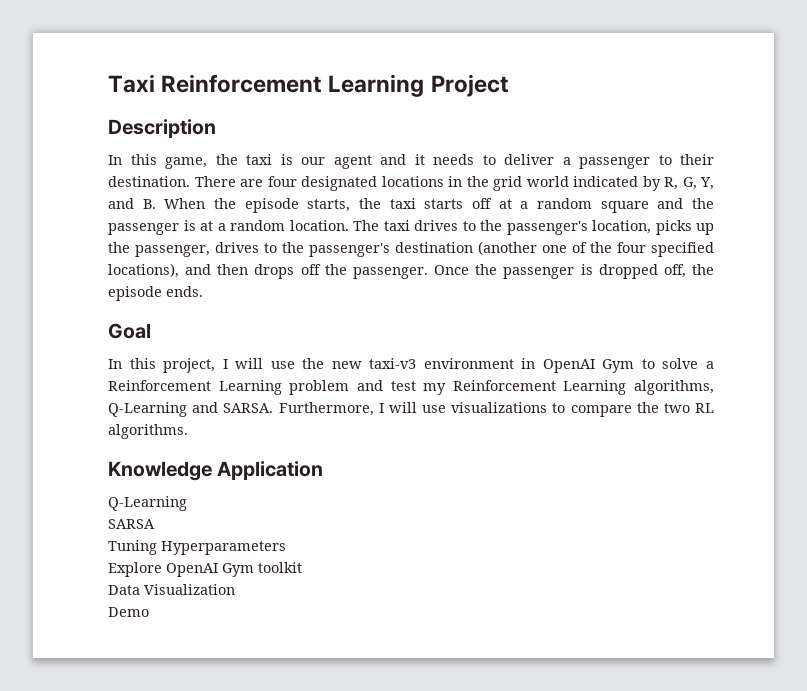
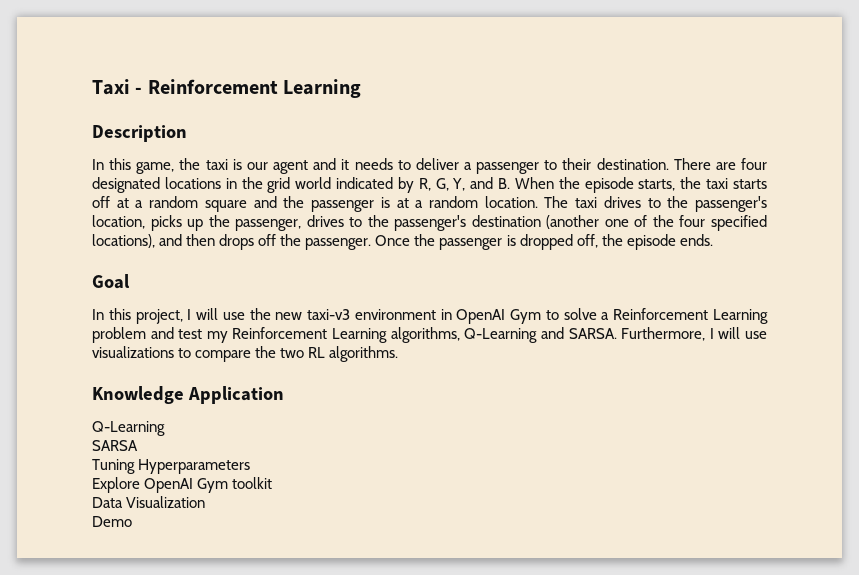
- Taxi Reinforcement Learning Project
+ Taxi - Reinforcement Learning

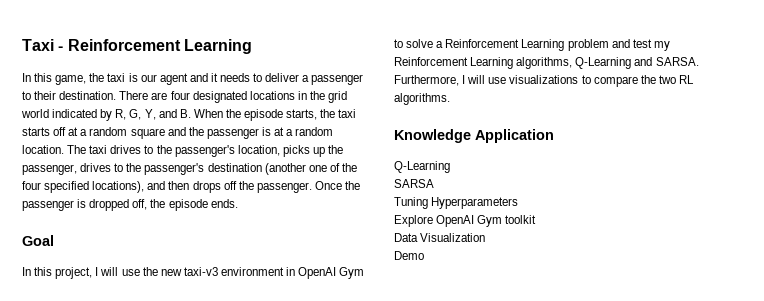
- Description

